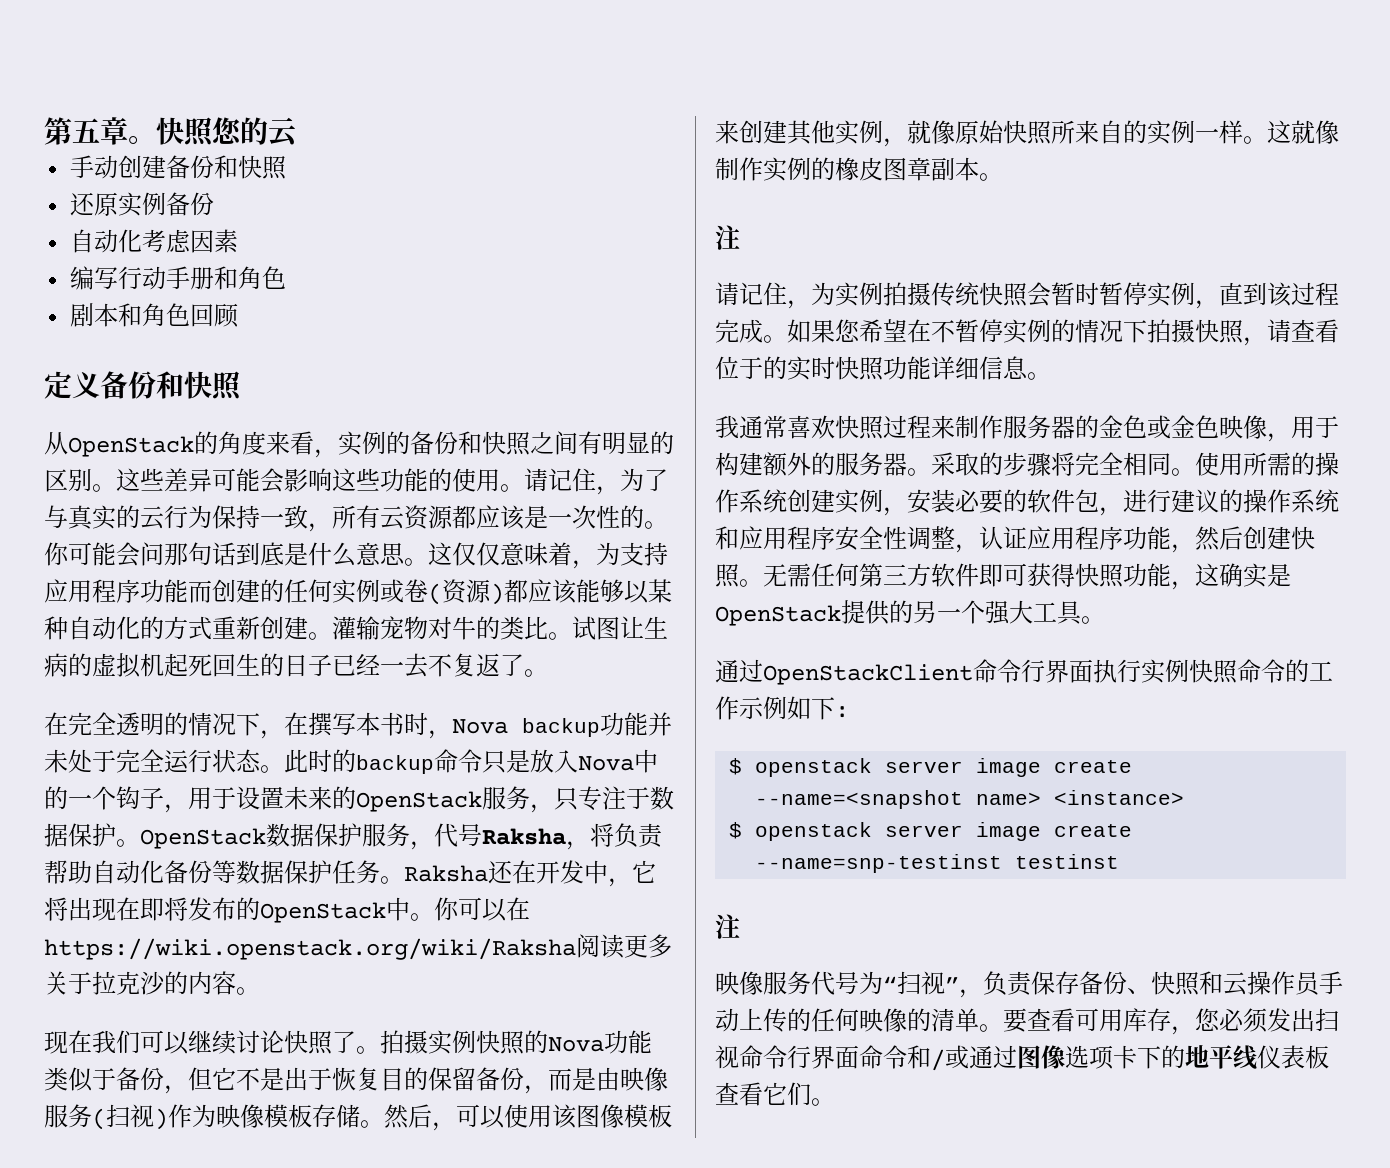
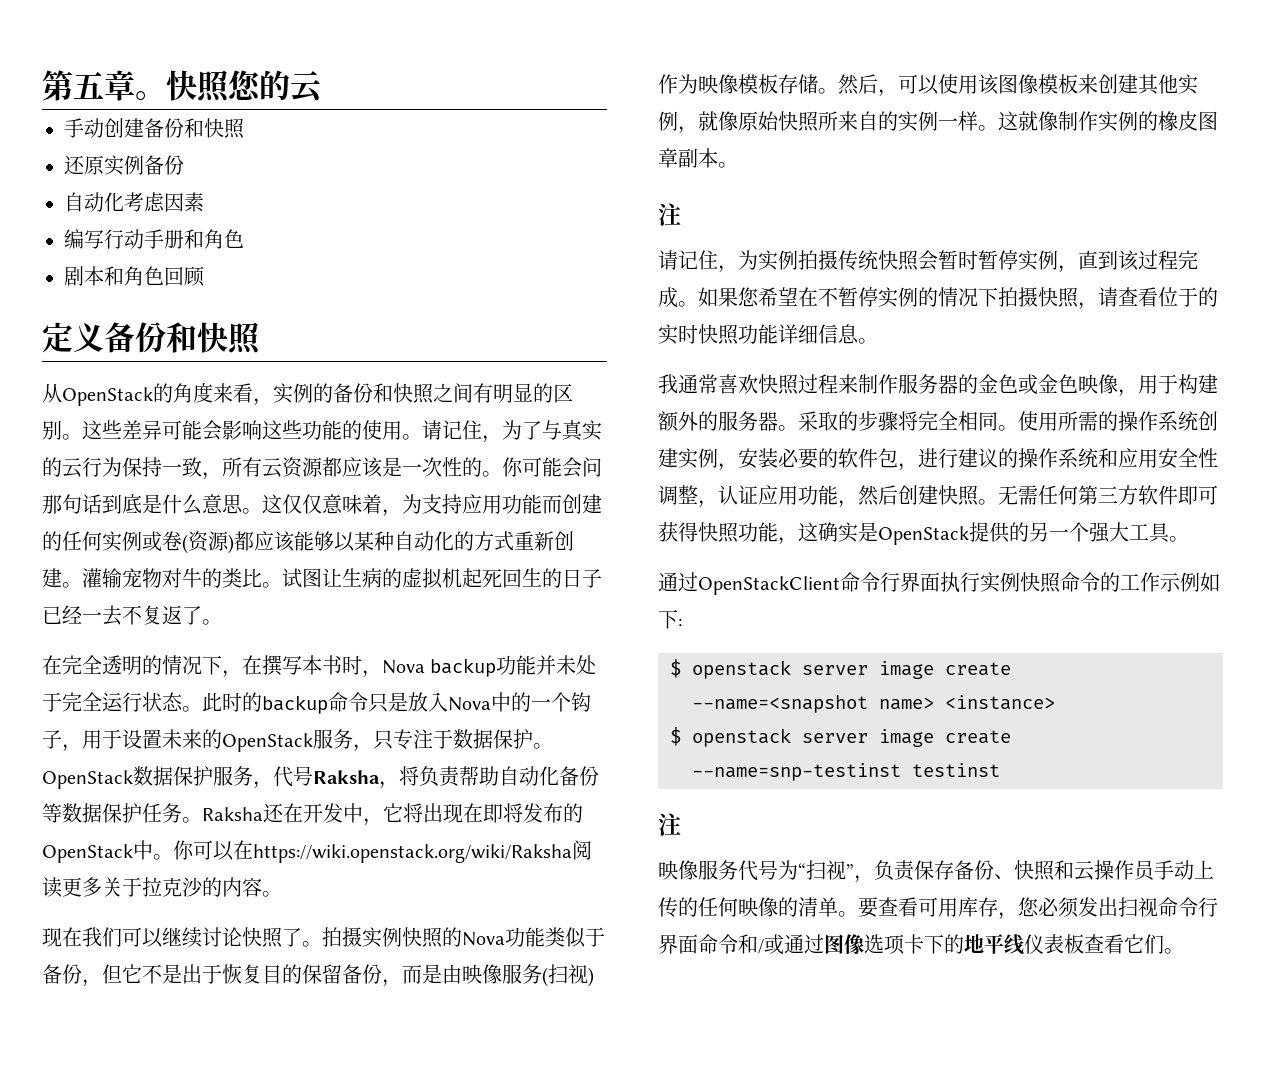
- 这仅仅意味着，为支持应用程序功能而创建的任何实例或卷(资源)都应该能够以某种自动化的方式重新创建。
+ 这仅仅意味着，为支持应用功能而创建的任何实例或卷(资源)都应该能够以某种自动化的方式重新创建。
- 使用所需的操作系统创建实例，安装必要的软件包，进行建议的操作系统和应用程序安全性调整，认证应用程序功能，然后创建快照。
+ 使用所需的操作系统创建实例，安装必要的软件包，进行建议的操作系统和应用安全性调整，认证应用功能，然后创建快照。

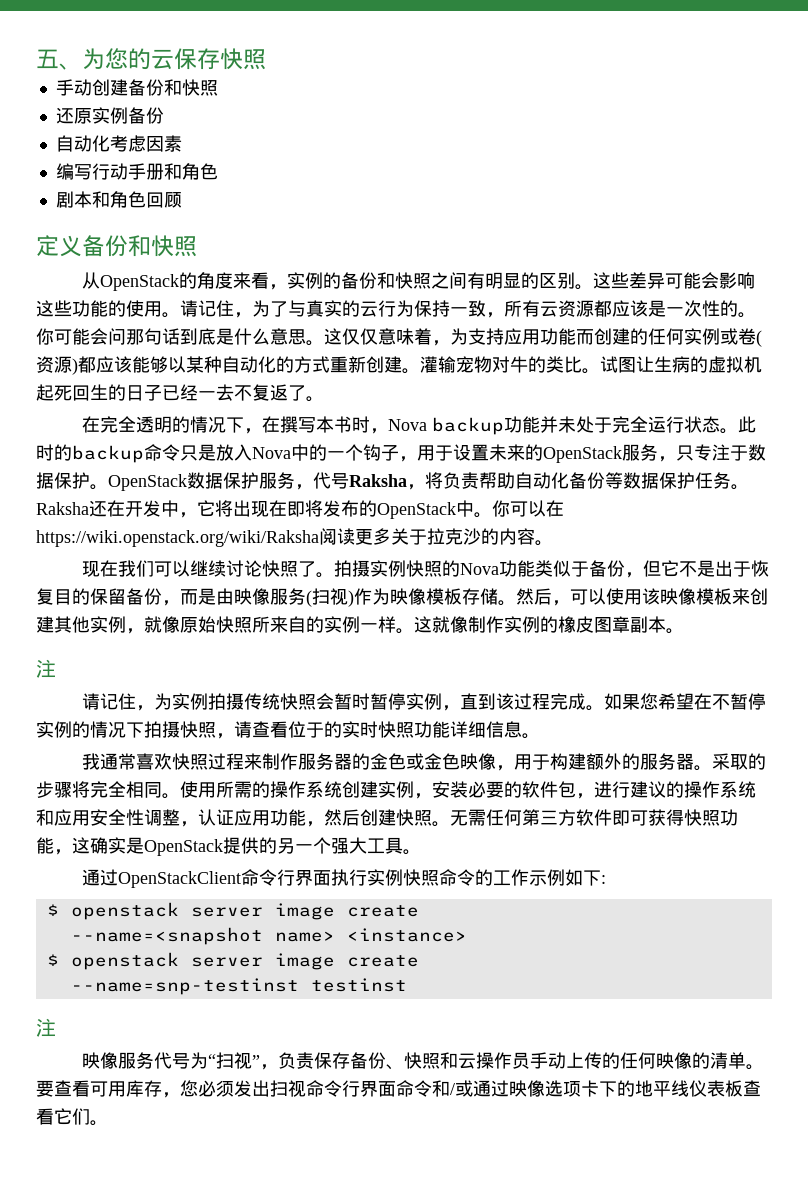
- 第五章。快照您的云
+ 五、为您的云保存快照
- 然后，可以使用该图像模板来创建其他实例，就像原始快照所来自的实例一样。
+ 然后，可以使用该映像模板来创建其他实例，就像原始快照所来自的实例一样。
- 要查看可用库存，您必须发出扫视命令行界面命令和/或通过图像选项卡下的地平线仪表板查看它们。
+ 要查看可用库存，您必须发出扫视命令行界面命令和/或通过映像选项卡下的地平线仪表板查看它们。

